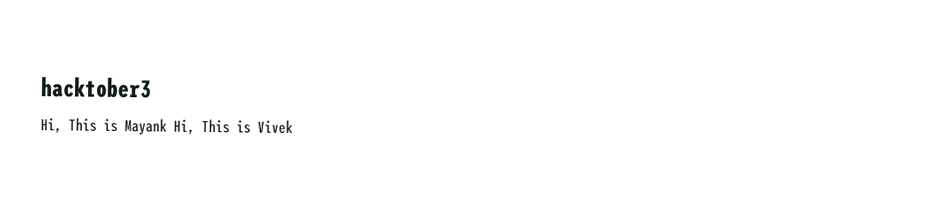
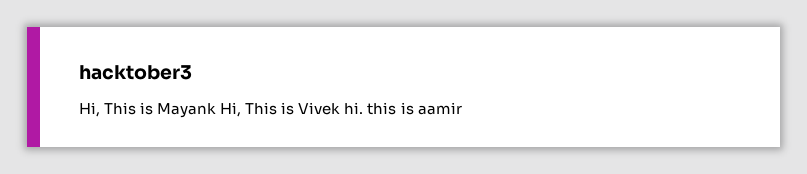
- Hi, This is Mayank Hi, This is Vivek
+ Hi, This is Mayank Hi, This is Vivek hi. this is aamir

